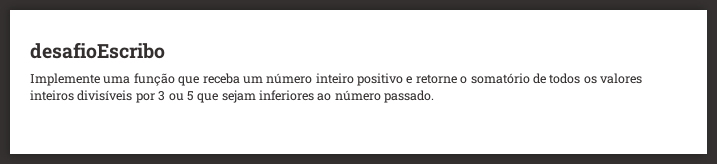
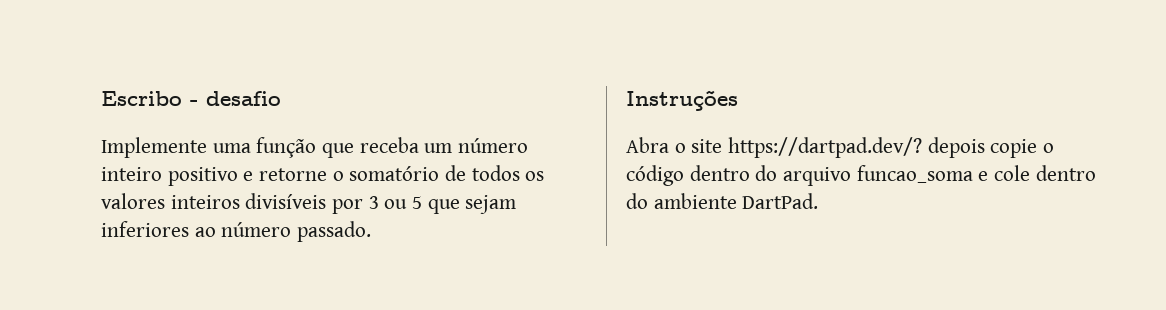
- desafioEscribo
+ Escribo - desafio
+ Instruções
+ Abra o site https://dartpad.dev/? depois copie o código dentro do arquivo funcao_soma e cole dentro do ambiente DartPad.

